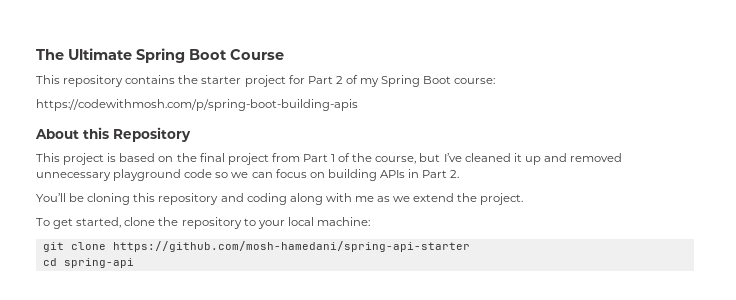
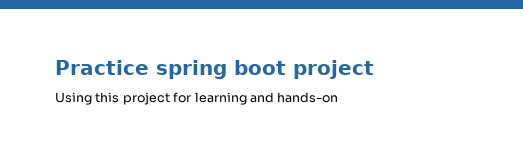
- The Ultimate Spring Boot Course
- This repository contains the starter project for Part 2 of my Spring Boot course:
- https://codewithmosh.com/p/spring-boot-building-apis
- About this Repository
- This project is based on the final project from Part 1 of the course, but I’ve cleaned it up and removed unnecessary playground code so we can focus on building APIs in Part 2.
- You’ll be cloning this repository and coding along with me as we extend the project.
- To get started, clone the repository to your local machine:
- git clone https://github.com/mosh-hamedani/spring-api-starter
- cd spring-api
+ Practice spring boot project
+ Using this project for learning and hands-on

